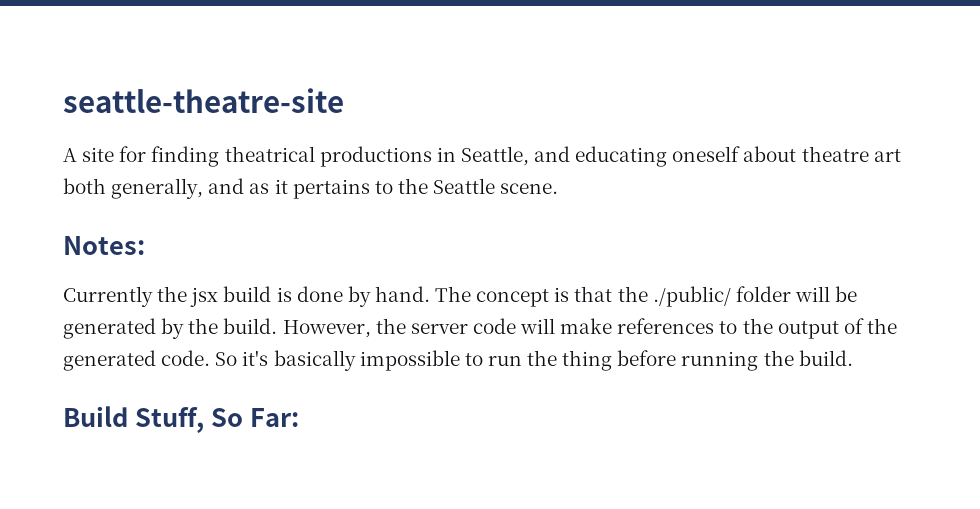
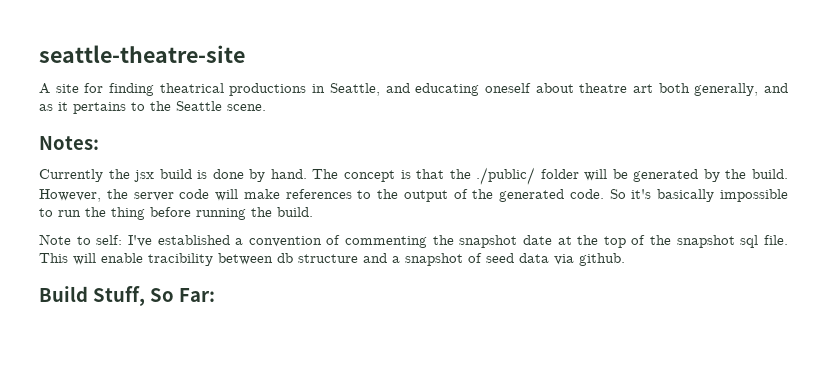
+ Note to self: I've established a convention of commenting the snapshot date at the top of the snapshot sql file. This will enable tracibility between db structure and a snapshot of seed data via github.

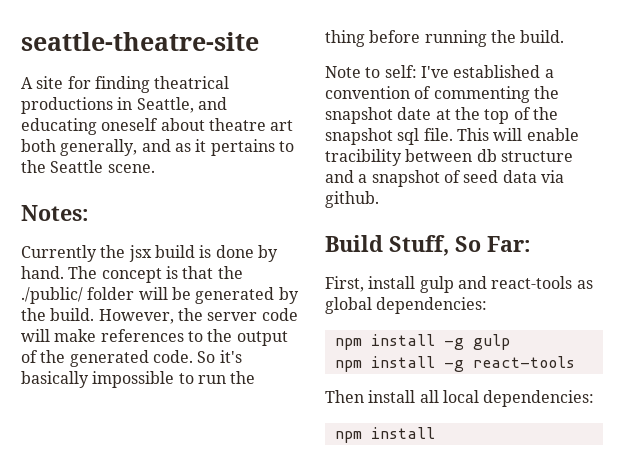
+ First, install gulp and react-tools as global dependencies:
+ npm install -g gulp
+ npm install -g react-tools
+ Then install all local dependencies:
+ npm install

